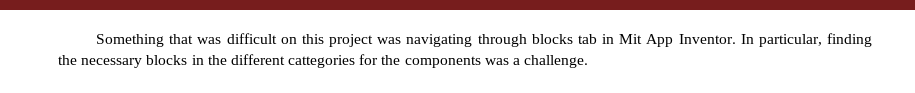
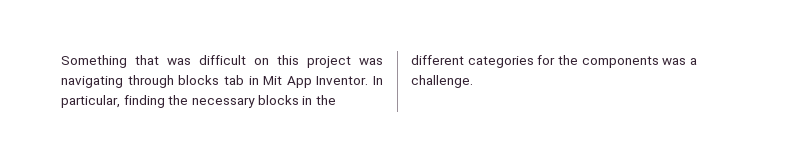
- In particular, finding the necessary blocks in the different cattegories for the components was a challenge.
+ In particular, finding the necessary blocks in the different categories for the components was a challenge.

